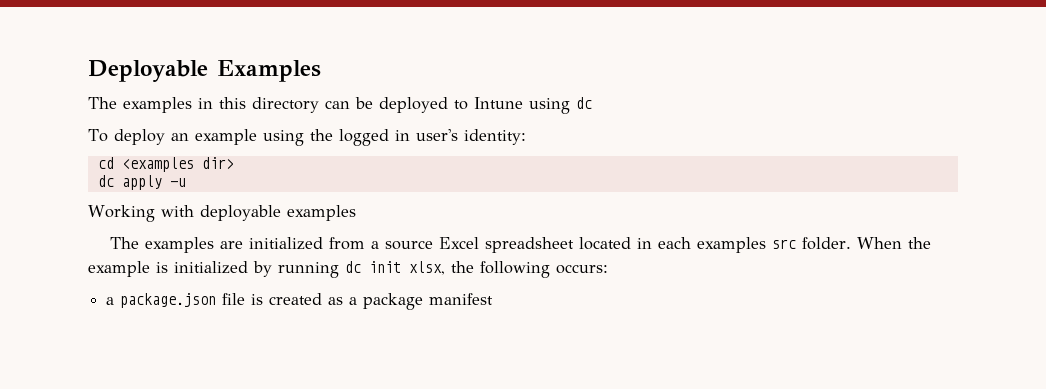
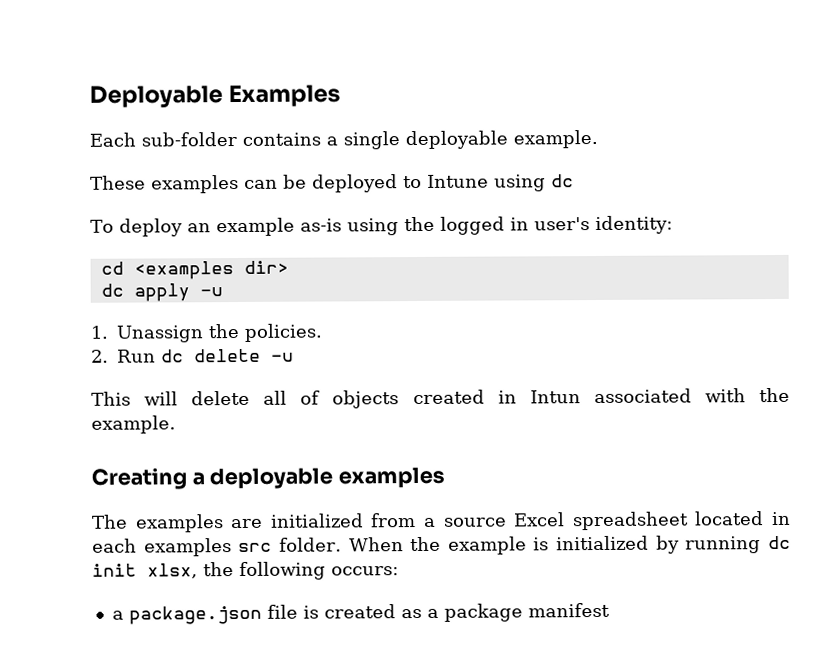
- The examples in this directory can be deployed to Intune using dc
+ Each sub-folder contains a single deployable example.
+ These examples can be deployed to Intune using dc
- To deploy an example using the logged in user's identity:
+ To deploy an example as-is using the logged in user's identity:
- Working with deployable examples
+ 1. Unassign the policies.
+ 2. Run dc delete -u
+ This will delete all of objects created in Intun associated with the example.
+ Creating a deployable examples

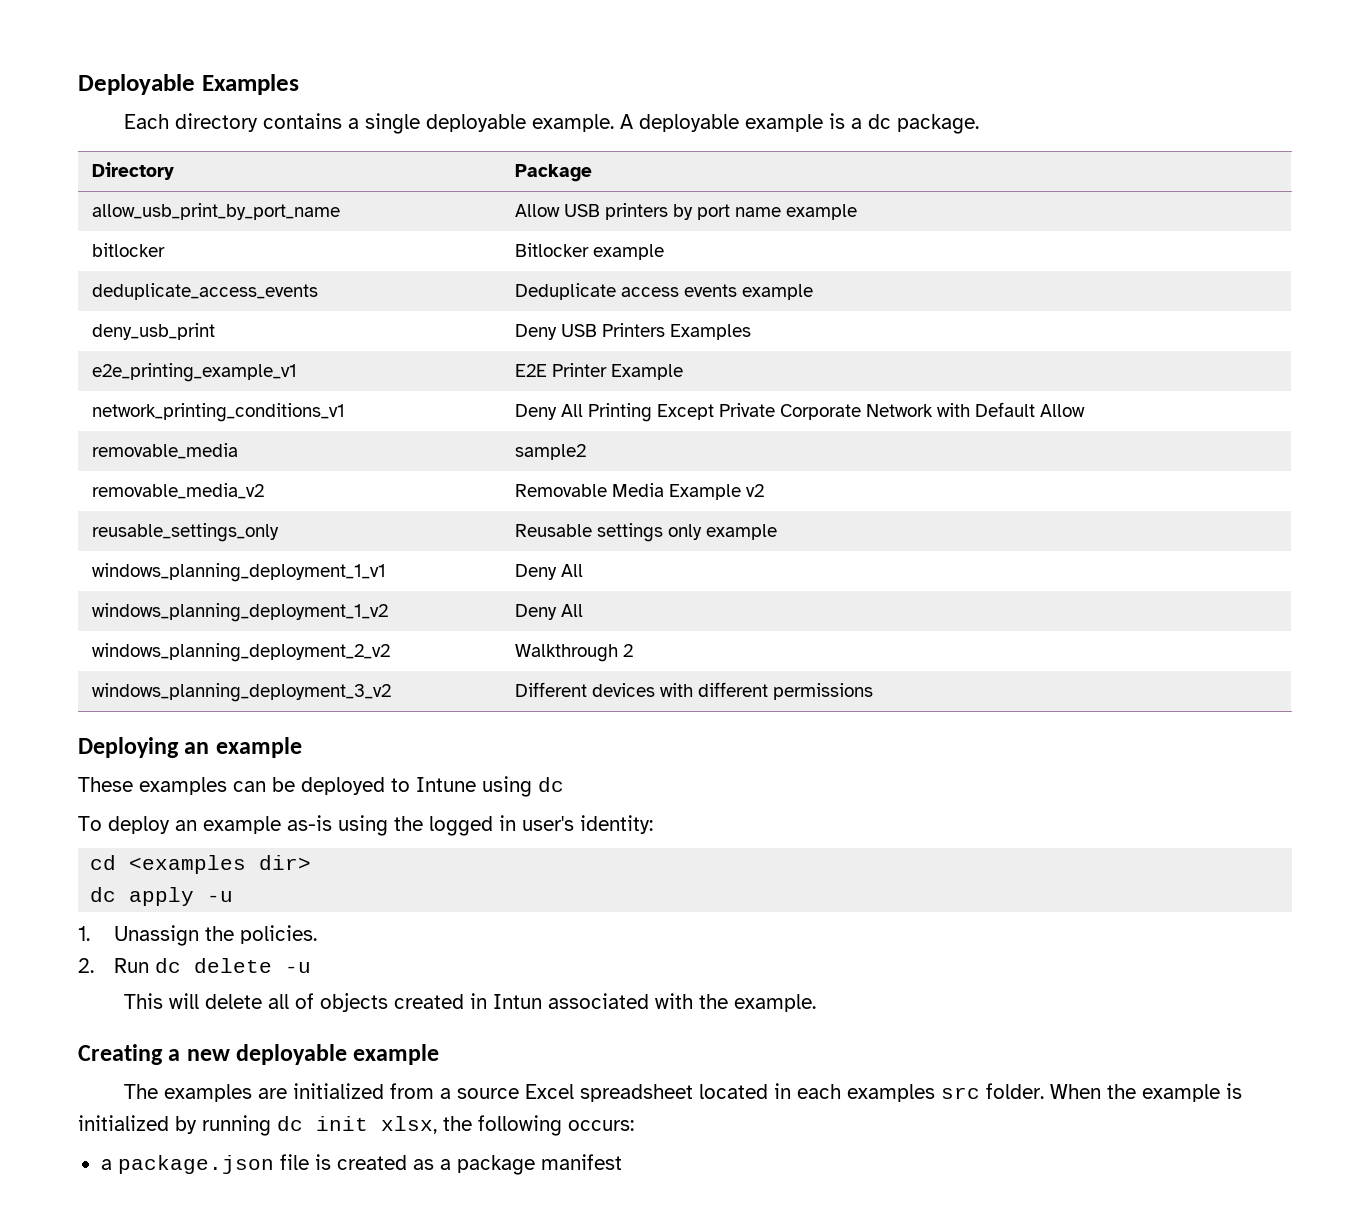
- Each sub-folder contains a single deployable example.
+ Each directory contains a single deployable example. A deployable example is a dc package.
+ Directory | Package
+ allow_usb_print_by_port_name | Allow USB printers by port name example
+ bitlocker | Bitlocker example
+ deduplicate_access_events | Deduplicate access events example
+ deny_usb_print | Deny USB Printers Examples
+ e2e_printing_example_v1 | E2E Printer Example
+ network_printing_conditions_v1 | Deny All Printing Except Private Corporate Network with Default Allow
+ removable_media | sample2
+ removable_media_v2 | Removable Media Example v2
+ reusable_settings_only | Reusable settings only example
+ windows_planning_deployment_1_v1 | Deny All
+ windows_planning_deployment_1_v2 | Deny All
+ windows_planning_deployment_2_v2 | Walkthrough 2
+ windows_planning_deployment_3_v2 | Different devices with different permissions
+ Deploying an example
- Creating a deployable examples
+ Creating a new deployable example

